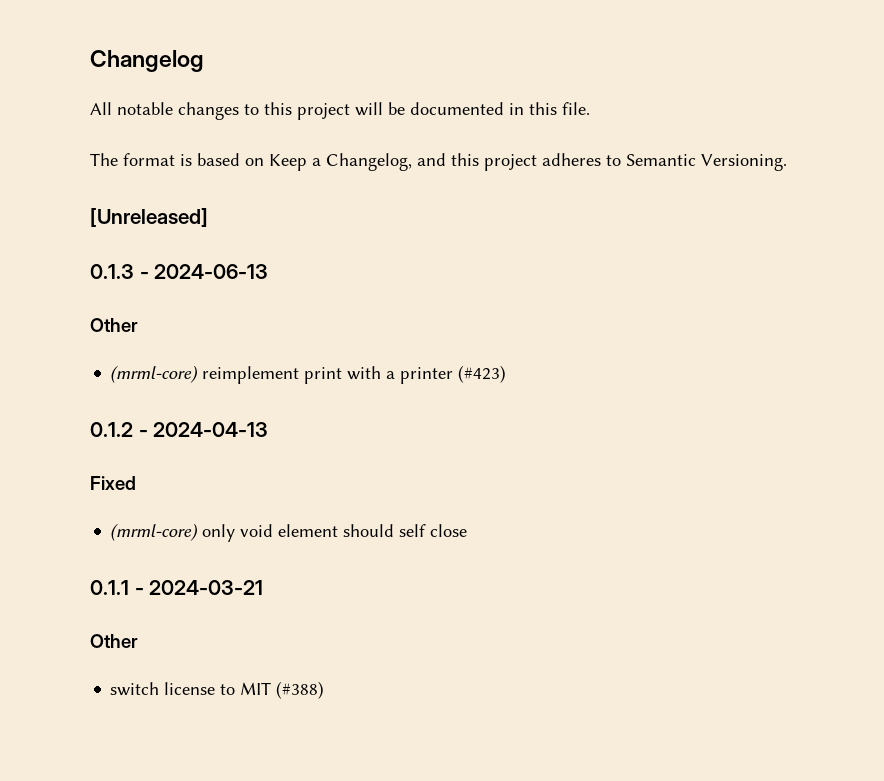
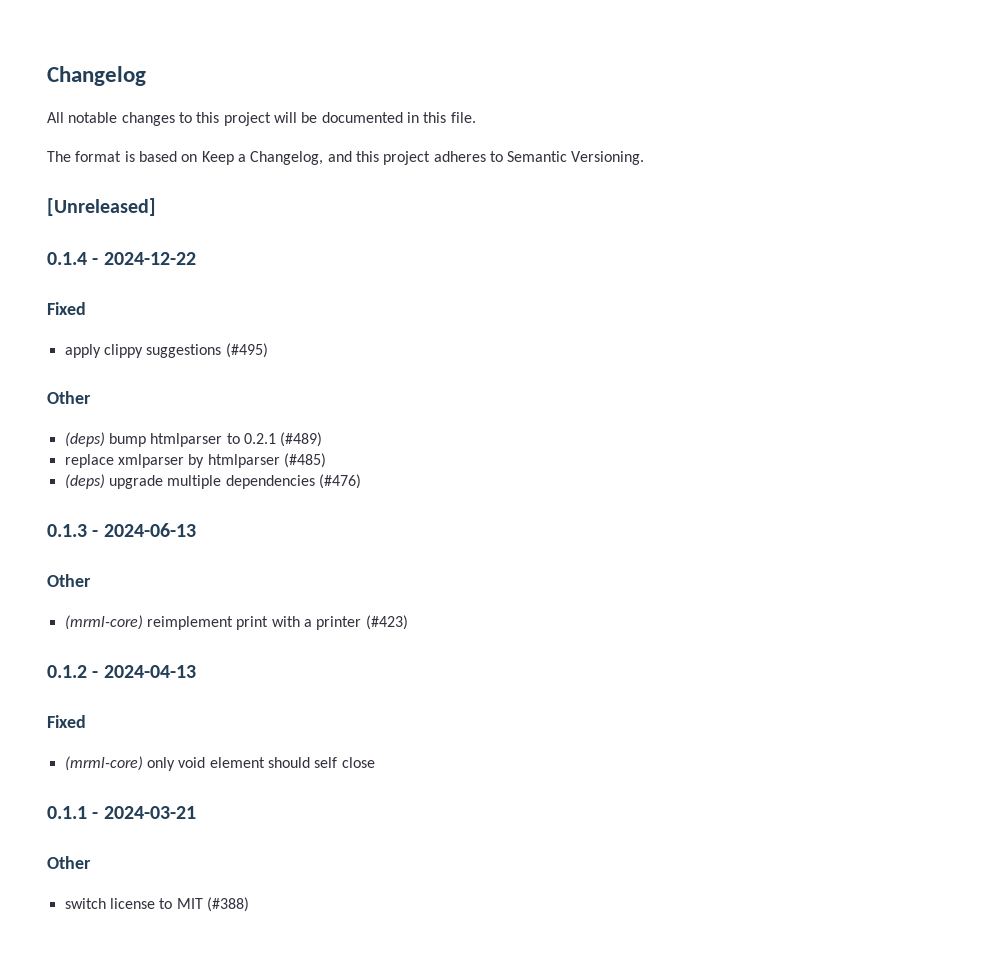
+ 0.1.4 - 2024-12-22
+ Fixed
+ apply clippy suggestions (#495)
+ Other
+ (deps) bump htmlparser to 0.2.1 (#489)
+ replace xmlparser by htmlparser (#485)
+ (deps) upgrade multiple dependencies (#476)

